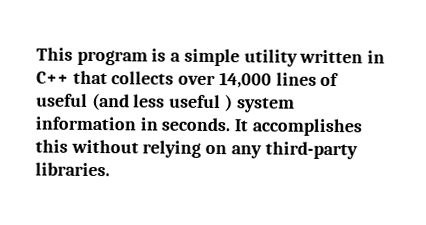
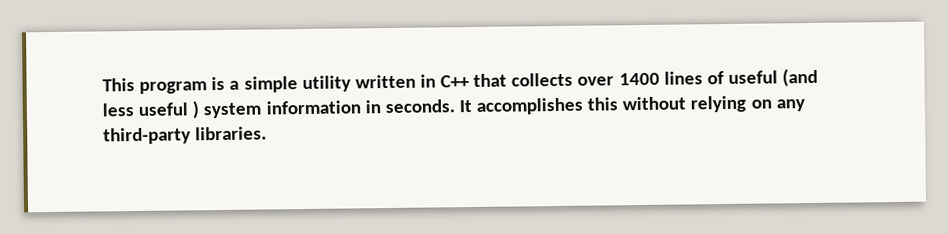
- This program is a simple utility written in C++ that collects over 14,000 lines of useful (and less useful ) system information in seconds.
+ This program is a simple utility written in C++ that collects over 1400 lines of useful (and less useful ) system information in seconds.

